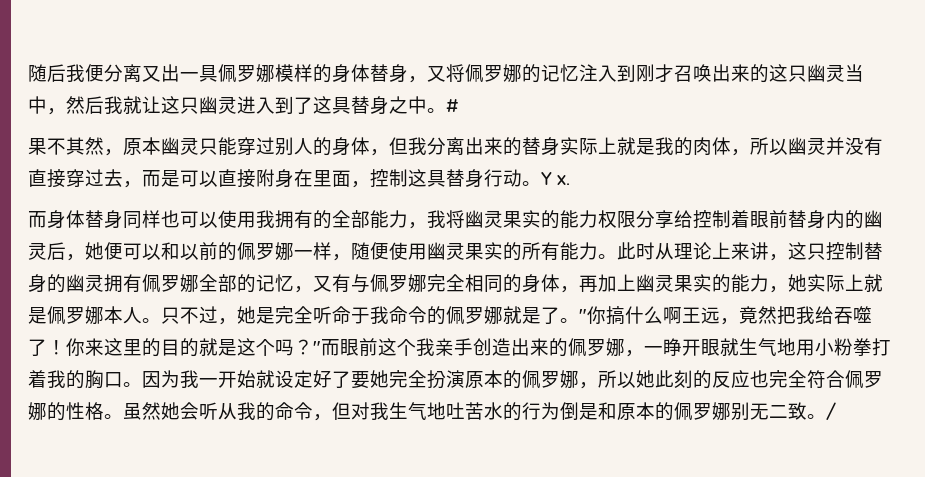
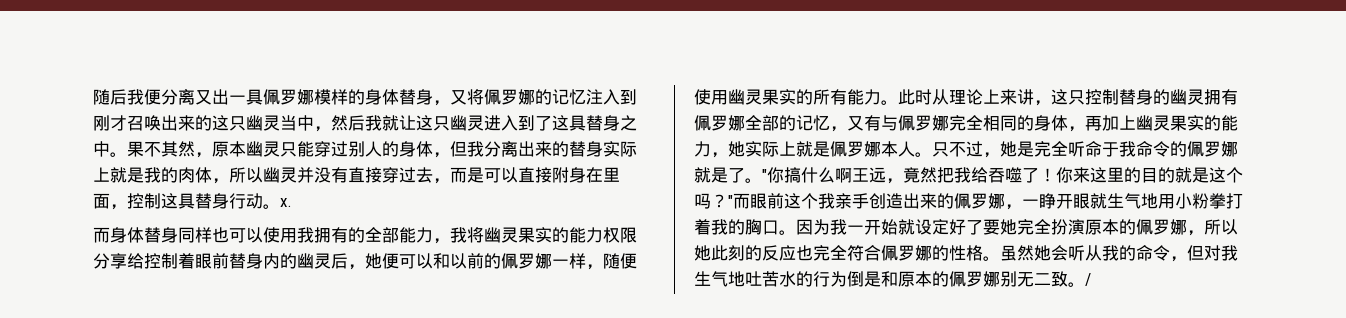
- 随后我便分离又出一具佩罗娜模样的身体替身，又将佩罗娜的记忆注入到刚才召唤出来的这只幽灵当中，然后我就让这只幽灵进入到了这具替身之中。#
- 果不其然，原本幽灵只能穿过别人的身体，但我分离出来的替身实际上就是我的肉体，所以幽灵并没有直接穿过去，而是可以直接附身在里面，控制这具替身行动。Y x.
+ 随后我便分离又出一具佩罗娜模样的身体替身，又将佩罗娜的记忆注入到刚才召唤出来的这只幽灵当中，然后我就让这只幽灵进入到了这具替身之中。果不其然，原本幽灵只能穿过别人的身体，但我分离出来的替身实际上就是我的肉体，所以幽灵并没有直接穿过去，而是可以直接附身在里面，控制这具替身行动。x.

